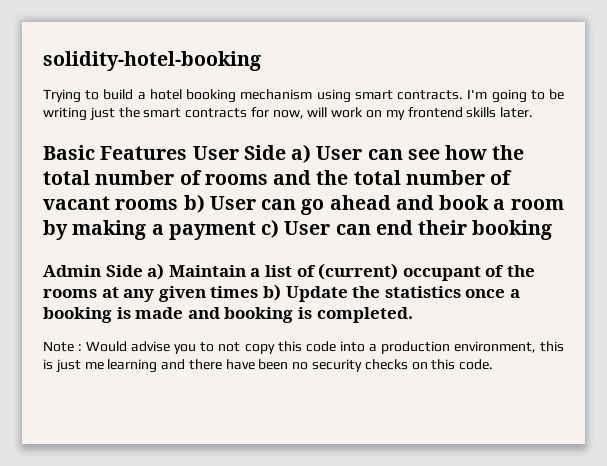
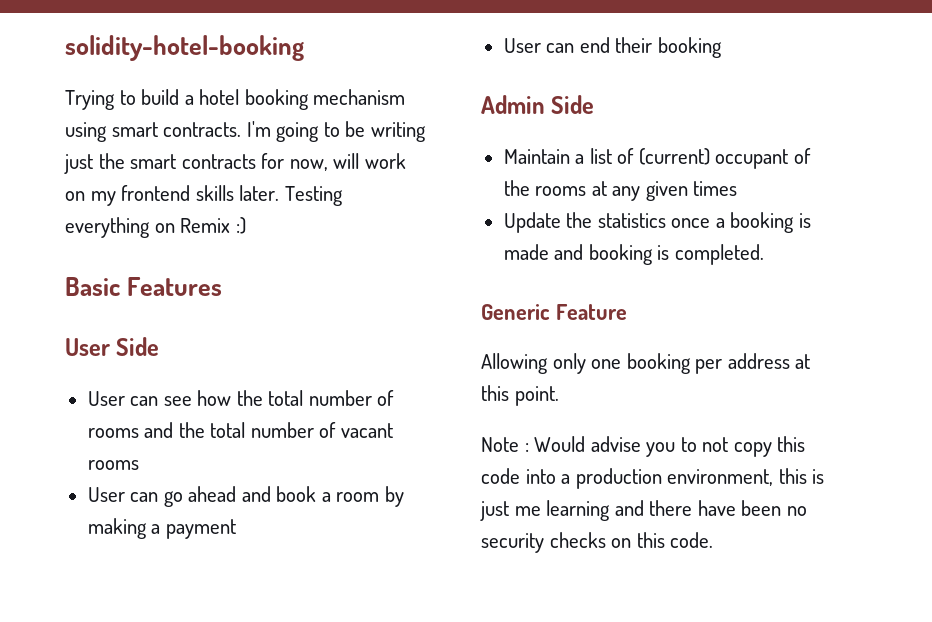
+ Testing everything on Remix :)
- Basic Features User Side a) User can see how the total number of rooms and the total number of vacant rooms b) User can go ahead and book a room by making a payment c) User can end their booking
+ Basic Features
+ User Side
+ User can see how the total number of rooms and the total number of vacant rooms
+ User can go ahead and book a room by making a payment
+ User can end their booking
- Admin Side a) Maintain a list of (current) occupant of the rooms at any given times b) Update the statistics once a booking is made and booking is completed.
+ Admin Side
+ Maintain a list of (current) occupant of the rooms at any given times
+ Update the statistics once a booking is made and booking is completed.
+ Generic Feature
+ Allowing only one booking per address at this point.

